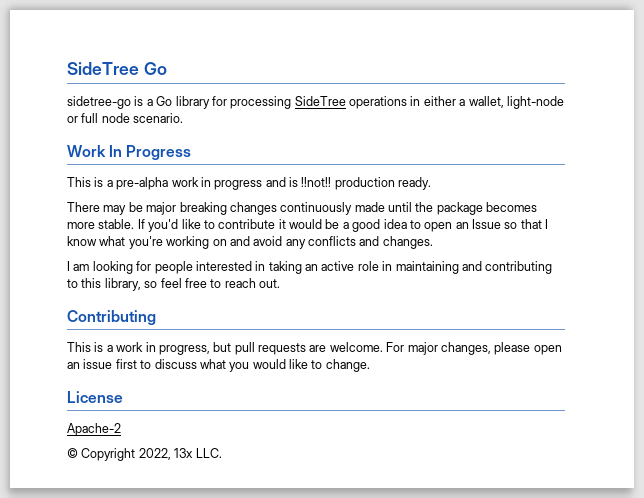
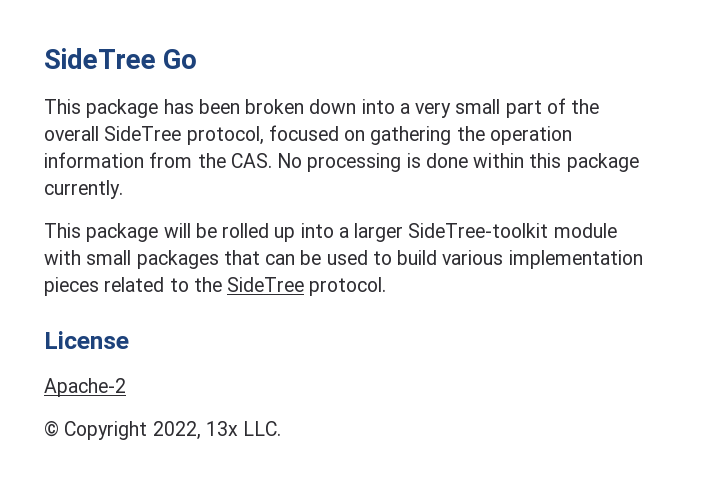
- sidetree-go is a Go library for processing SideTree operations in either a wallet, light-node or full node scenario.
- Work In Progress
- This is a pre-alpha work in progress and is !!not!! production ready.
- There may be major breaking changes continuously made until the package becomes more stable. If you'd like to contribute it would be a good idea to open an Issue so that I know what you're working on and avoid any conflicts and changes.
- I am looking for people interested in taking an active role in maintaining and contributing to this library, so feel free to reach out.
- Contributing
- This is a work in progress, but pull requests are welcome. For major changes, please open an issue first to discuss what you would like to change.
+ This package has been broken down into a very small part of the overall SideTree protocol, focused on gathering the operation information from the CAS. No processing is done within this package currently.
+ This package will be rolled up into a larger SideTree-toolkit module with small packages that can be used to build various implementation pieces related to the SideTree protocol.

